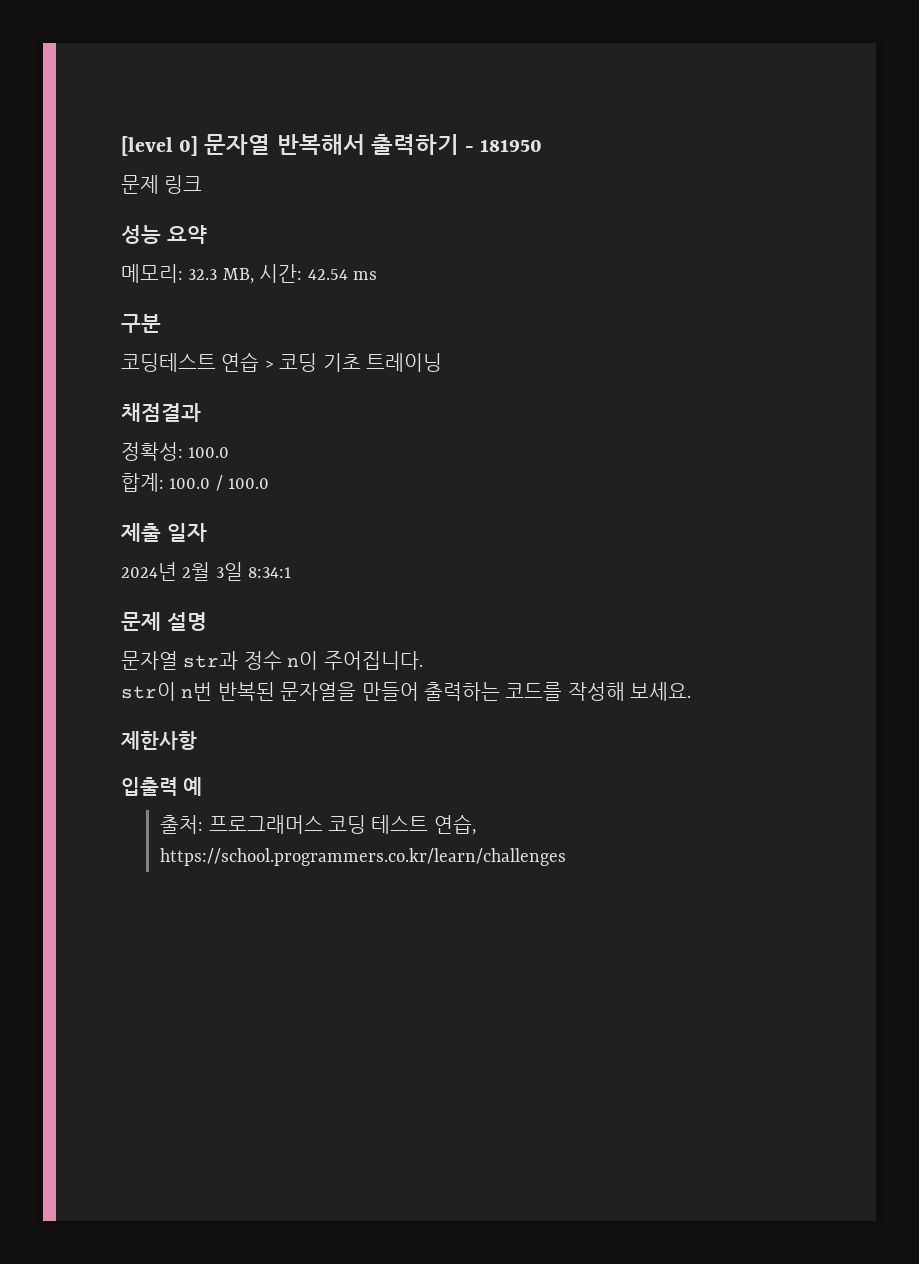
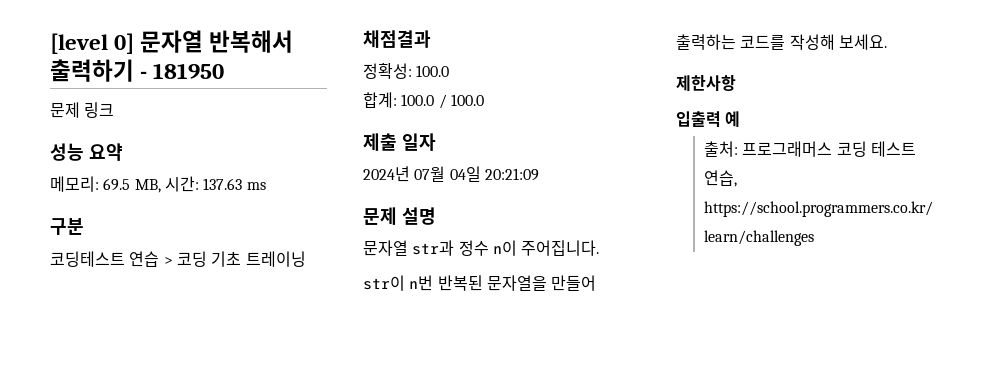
- 메모리: 32.3 MB, 시간: 42.54 ms
+ 메모리: 69.5 MB, 시간: 137.63 ms
- 2024년 2월 3일 8:34:1
+ 2024년 07월 04일 20:21:09

